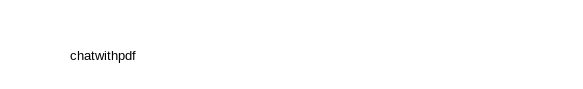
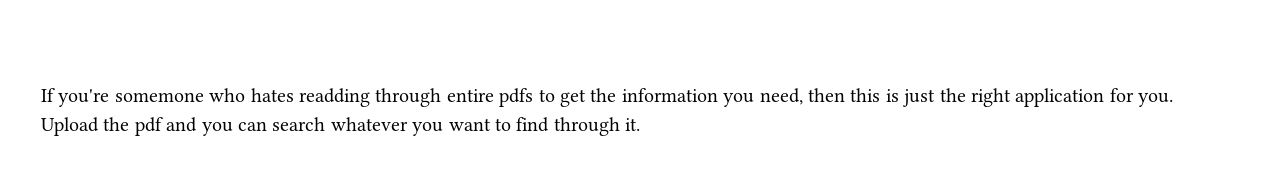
- chatwithpdf
+ If you're somemone who hates readding through entire pdfs to get the information you need, then this is just the right application for you. Upload the pdf and you can search whatever you want to find through it.

